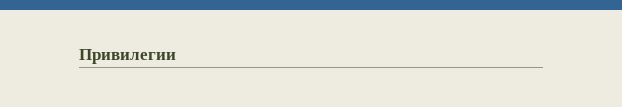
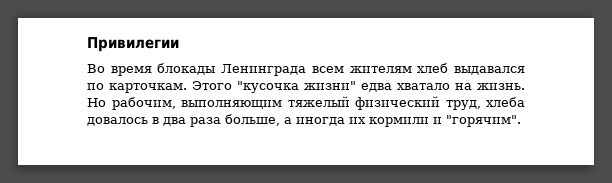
+ Во время блокады Ленинграда всем жителям хлеб выдавался по карточкам. Этого "кусочка жизни" едва хватало на жизнь. Но рабочим, выполняющим тяжелый физический труд, хлеба довалось в два раза больше, а иногда их кормили и "горячим".

